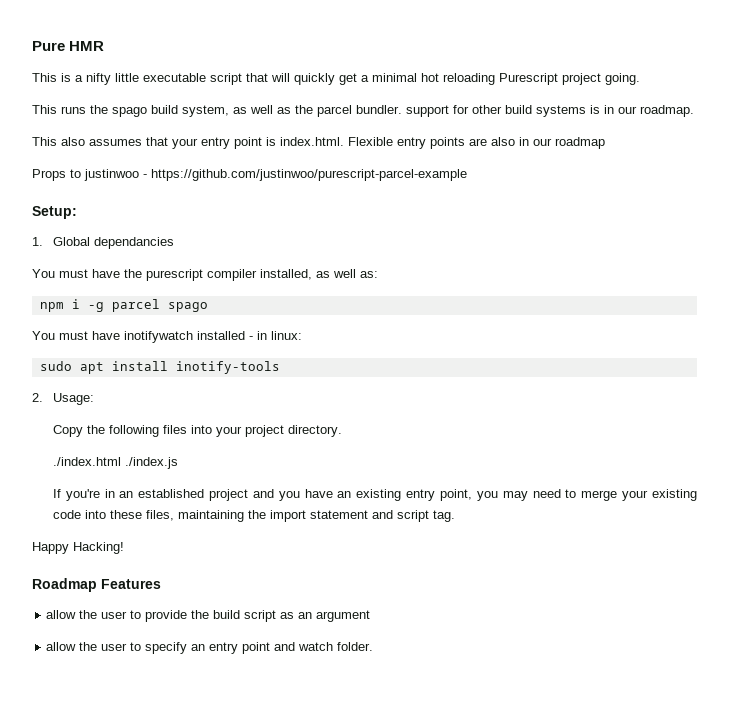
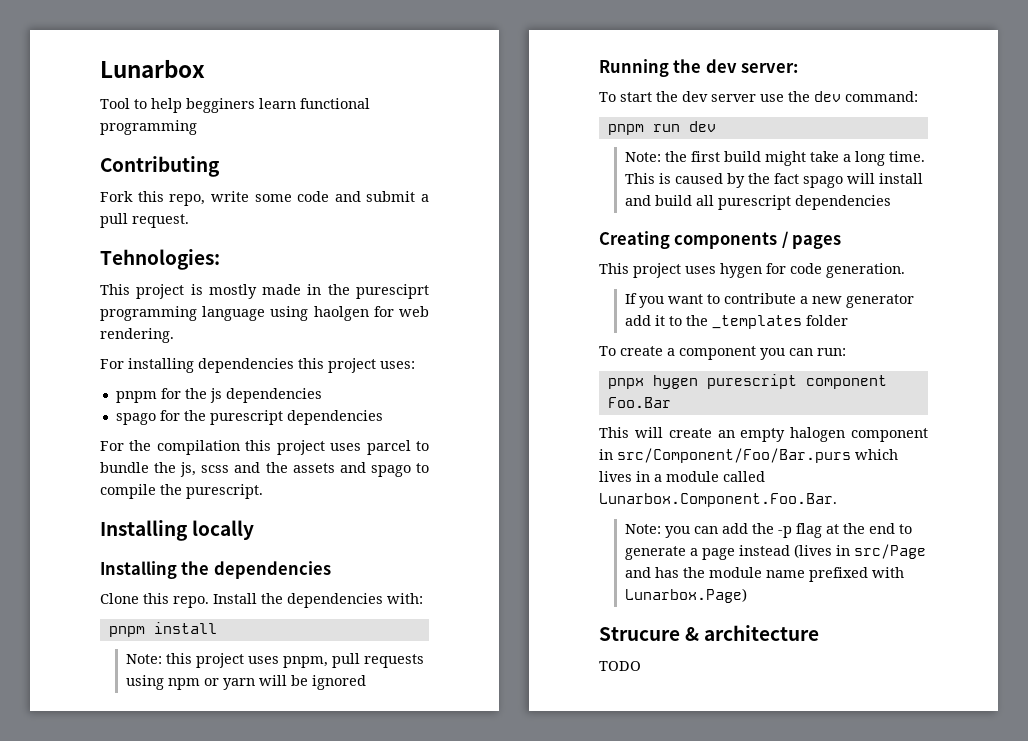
- Pure HMR
- This is a nifty little executable script that will quickly get a minimal hot reloading Purescript project going.
- This runs the spago build system, as well as the parcel bundler. support for other build systems is in our roadmap.
- This also assumes that your entry point is index.html. Flexible entry points are also in our roadmap
- Props to justinwoo - https://github.com/justinwoo/purescript-parcel-example
- Setup:
- 1. Global dependancies
- You must have the purescript compiler installed, as well as:
- npm i -g parcel spago
- You must have inotifywatch installed - in linux:
- sudo apt install inotify-tools
- 2. Usage:
- Copy the following files into your project directory.
- ./index.html ./index.js
- If you're in an established project and you have an existing entry point, you may need to merge your existing code into these files, maintaining the import statement and script tag.
- Happy Hacking!
- Roadmap Features
- allow the user to provide the build script as an argument
- allow the user to specify an entry point and watch folder.
+ Lunarbox
+ Tool to help begginers learn functional programming
+ Contributing
+ Fork this repo, write some code and submit a pull request.
+ Tehnologies:
+ This project is mostly made in the puresciprt programming language using haolgen for web rendering.
+ For installing dependencies this project uses:
+ pnpm for the js dependencies
+ spago for the purescript dependencies
+ For the compilation this project uses parcel to bundle the js, scss and the assets and spago to compile the purescript.
+ Installing locally
+ Installing the dependencies
+ Clone this repo. Install the dependencies with:
+ pnpm install
+ Note: this project uses pnpm, pull requests using npm or yarn will be ignored
+ Running the dev server:
+ To start the dev server use the dev command:
+ pnpm run dev
+ Note: the first build might take a long time. This is caused by the fact spago will install and build all purescript dependencies
+ Creating components / pages
+ This project uses hygen for code generation.
+ If you want to contribute a new generator add it to the _templates folder
+ To create a component you can run:
+ pnpx hygen purescript component Foo.Bar
+ This will create an empty halogen component in src/Component/Foo/Bar.purs which lives in a module called Lunarbox.Component.Foo.Bar.
+ Note: you can add the -p flag at the end to generate a page instead (lives in src/Page and has the module name prefixed with Lunarbox.Page)
+ Strucure & architecture
+ TODO

